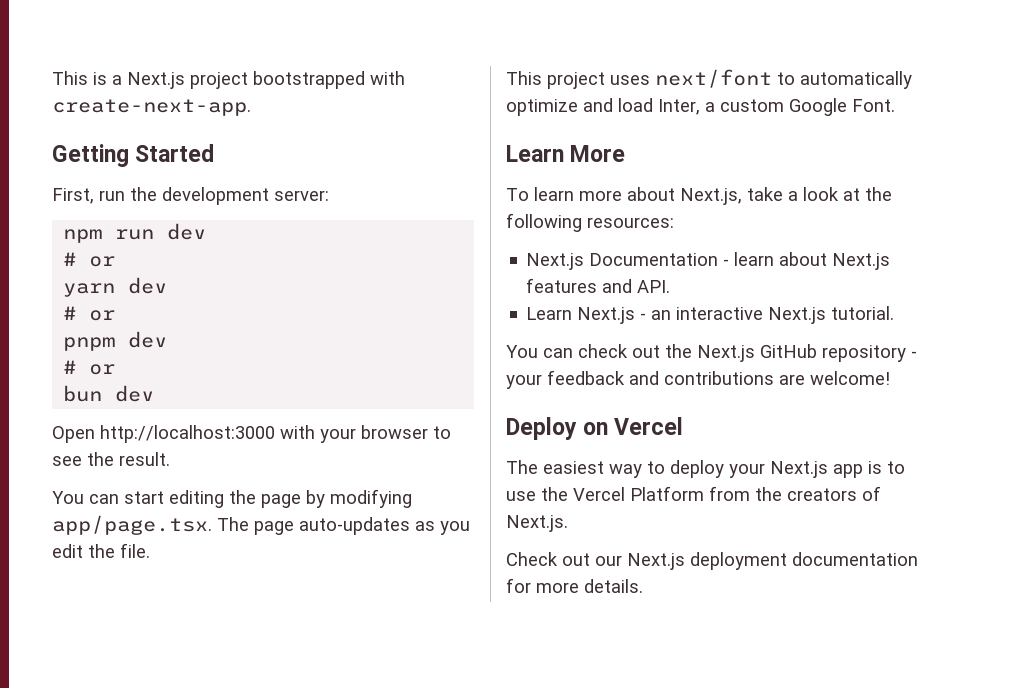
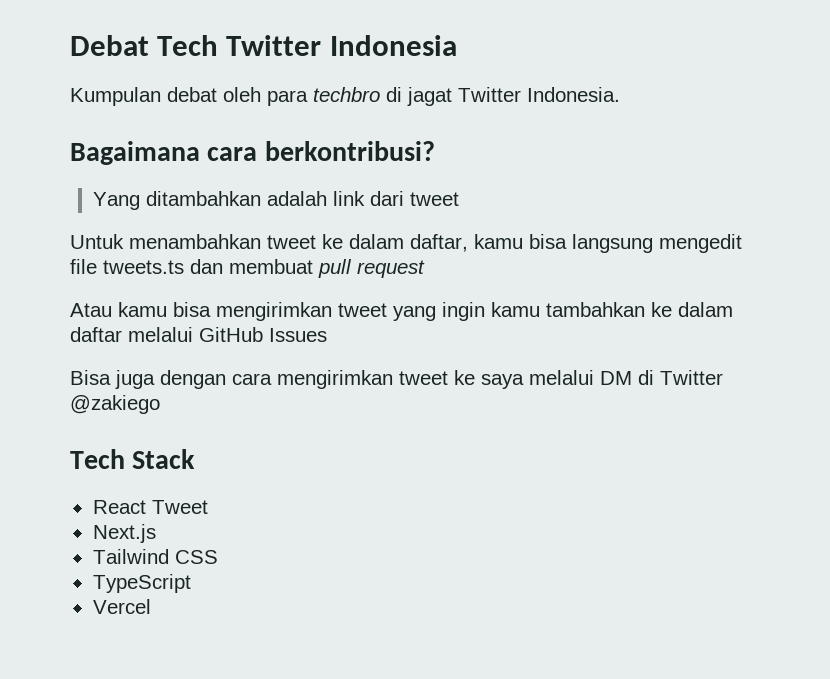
- This is a Next.js project bootstrapped with create-next-app.
- Getting Started
- First, run the development server:
- npm run dev
- # or
- yarn dev
- # or
- pnpm dev
- # or
- bun dev
- Open http://localhost:3000 with your browser to see the result.
- You can start editing the page by modifying app/page.tsx. The page auto-updates as you edit the file.
- This project uses next/font to automatically optimize and load Inter, a custom Google Font.
- Learn More
- To learn more about Next.js, take a look at the following resources:
- Next.js Documentation - learn about Next.js features and API.
- Learn Next.js - an interactive Next.js tutorial.
- You can check out the Next.js GitHub repository - your feedback and contributions are welcome!
- Deploy on Vercel
- The easiest way to deploy your Next.js app is to use the Vercel Platform from the creators of Next.js.
- Check out our Next.js deployment documentation for more details.
+ Debat Tech Twitter Indonesia
+ Kumpulan debat oleh para techbro di jagat Twitter Indonesia.
+ Bagaimana cara berkontribusi?
+ Yang ditambahkan adalah link dari tweet
+ Untuk menambahkan tweet ke dalam daftar, kamu bisa langsung mengedit file tweets.ts dan membuat pull request
+ Atau kamu bisa mengirimkan tweet yang ingin kamu tambahkan ke dalam daftar melalui GitHub Issues
+ Bisa juga dengan cara mengirimkan tweet ke saya melalui DM di Twitter @zakiego
+ Tech Stack
+ React Tweet
+ Next.js
+ Tailwind CSS
+ TypeScript
+ Vercel

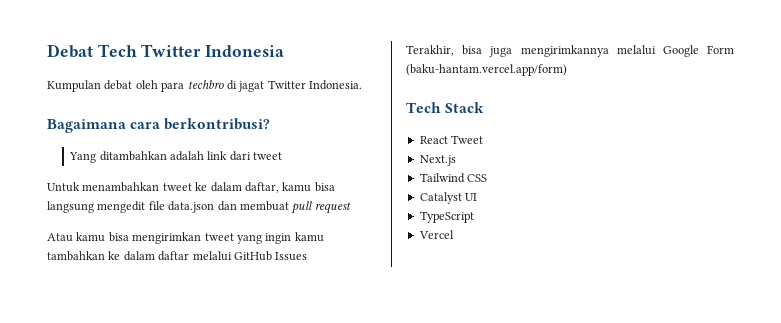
- Untuk menambahkan tweet ke dalam daftar, kamu bisa langsung mengedit file tweets.ts dan membuat pull request
+ Untuk menambahkan tweet ke dalam daftar, kamu bisa langsung mengedit file data.json dan membuat pull request
- Bisa juga dengan cara mengirimkan tweet ke saya melalui DM di Twitter @zakiego
+ Terakhir, bisa juga mengirimkannya melalui Google Form (baku-hantam.vercel.app/form)
+ Catalyst UI

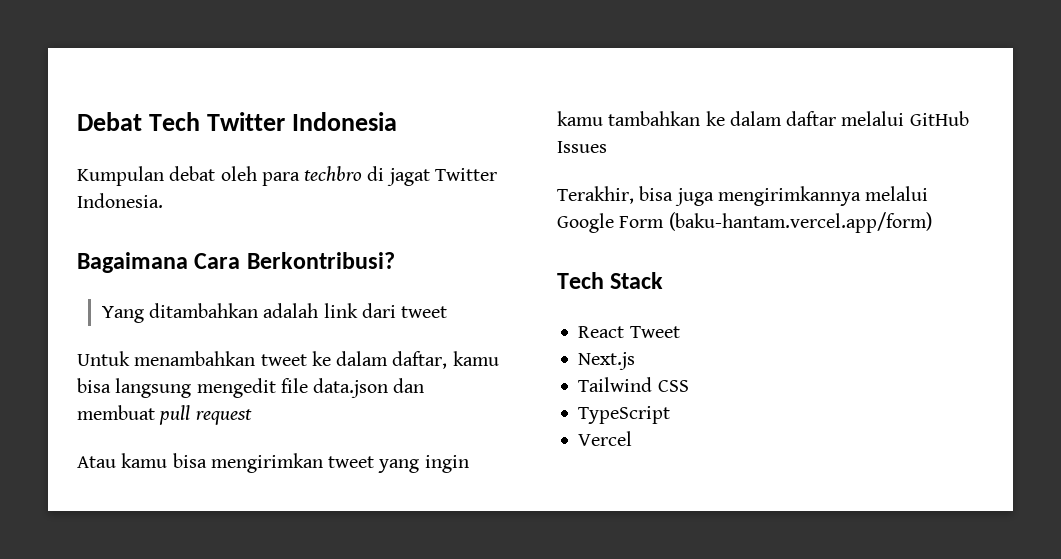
- Bagaimana cara berkontribusi?
+ Bagaimana Cara Berkontribusi?
- Catalyst UI

